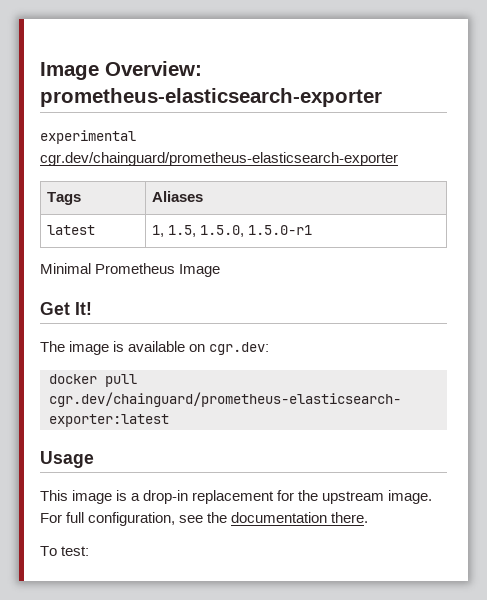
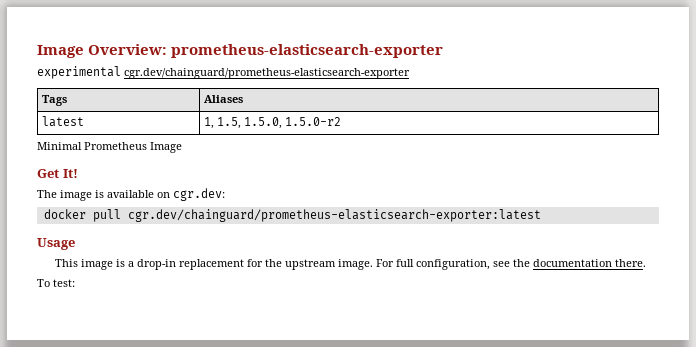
- latest | 1, 1.5, 1.5.0, 1.5.0-r1
+ latest | 1, 1.5, 1.5.0, 1.5.0-r2

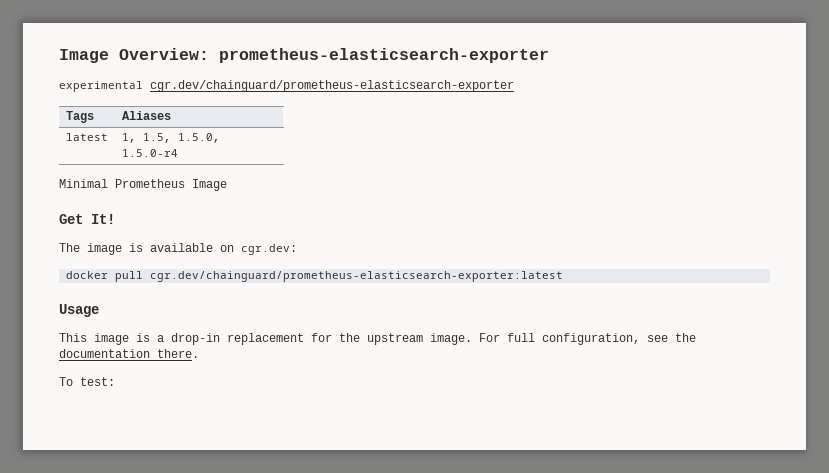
- latest | 1, 1.5, 1.5.0, 1.5.0-r2
+ latest | 1, 1.5, 1.5.0, 1.5.0-r4

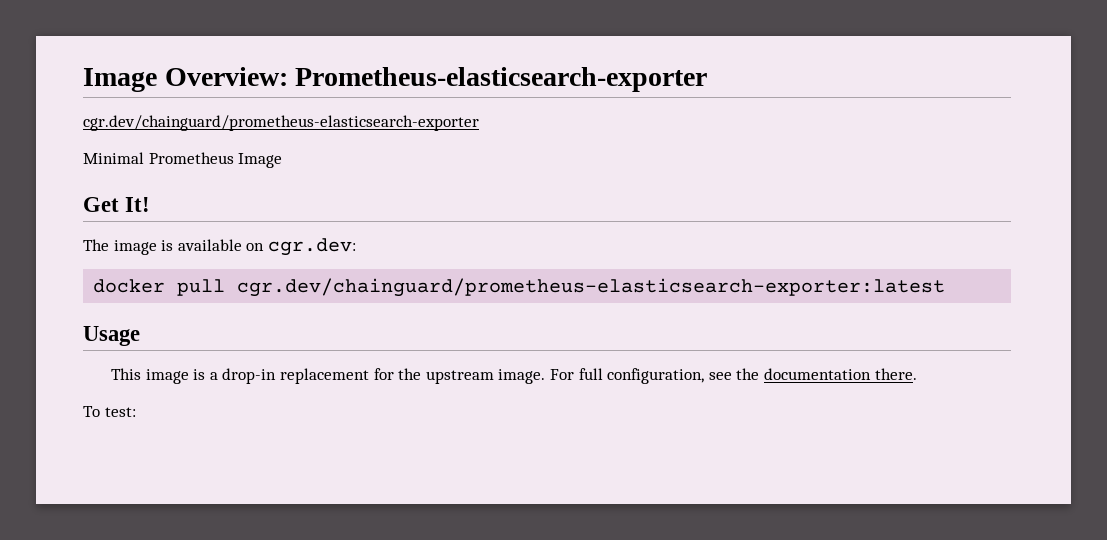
- Image Overview: prometheus-elasticsearch-exporter
- experimental cgr.dev/chainguard/prometheus-elasticsearch-exporter
+ Image Overview: Prometheus-elasticsearch-exporter
+ cgr.dev/chainguard/prometheus-elasticsearch-exporter
- Tags | Aliases
- latest | 1, 1.5, 1.5.0, 1.5.0-r4

